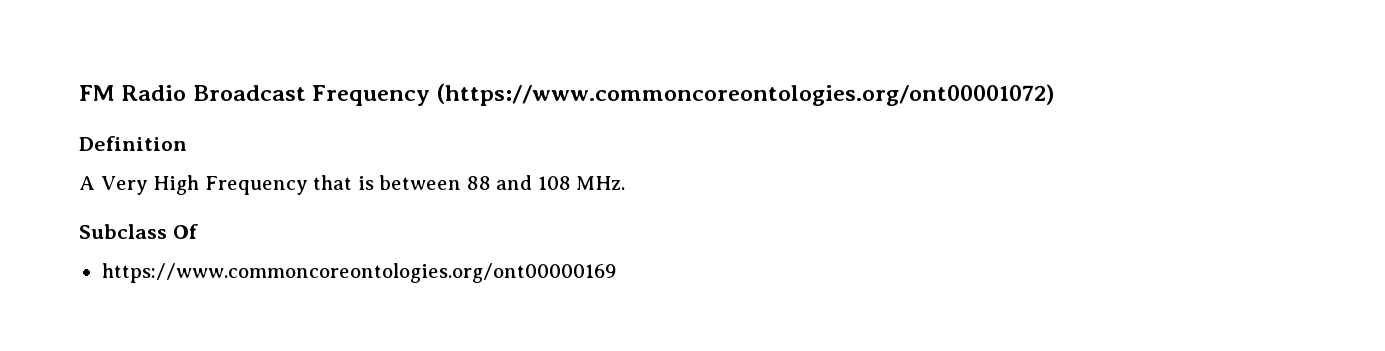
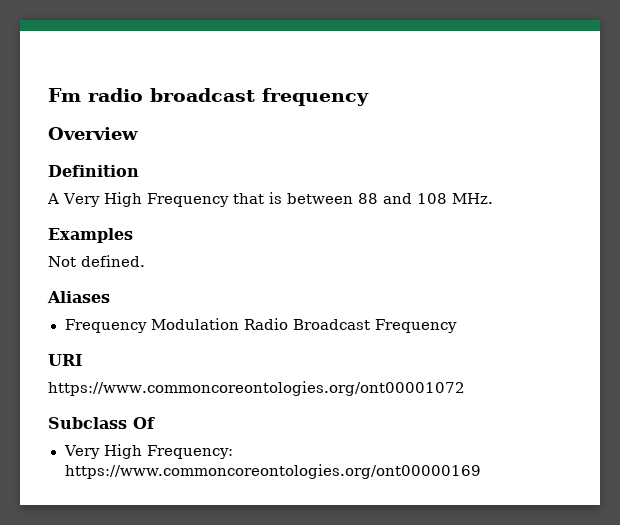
- FM Radio Broadcast Frequency (https://www.commoncoreontologies.org/ont00001072)
+ Fm radio broadcast frequency
+ Overview
+ Examples
+ Not defined.
+ Aliases
+ Frequency Modulation Radio Broadcast Frequency
+ URI
+ https://www.commoncoreontologies.org/ont00001072
- https://www.commoncoreontologies.org/ont00000169
+ Very High Frequency: https://www.commoncoreontologies.org/ont00000169

